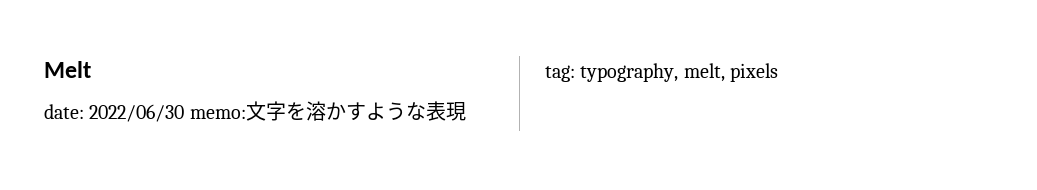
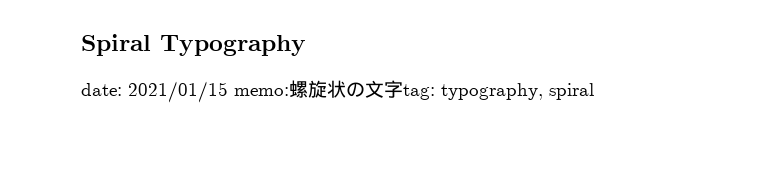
- Melt
+ Spiral Typography
- date: 2022/06/30 memo:文字を溶かすような表現tag: typography, melt, pixels
+ date: 2021/01/15 memo:螺旋状の文字tag: typography, spiral

